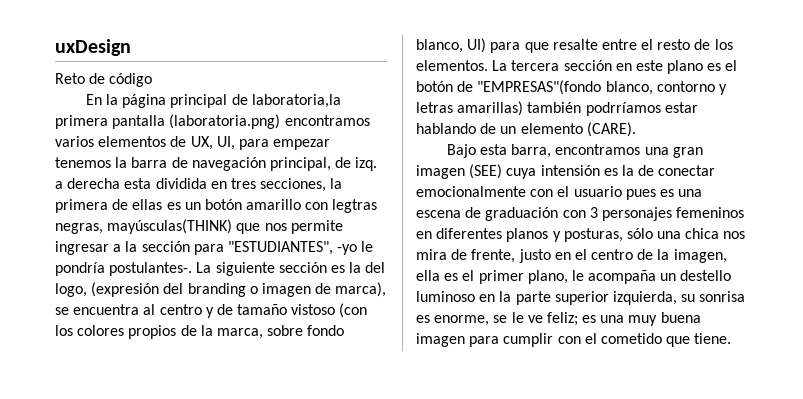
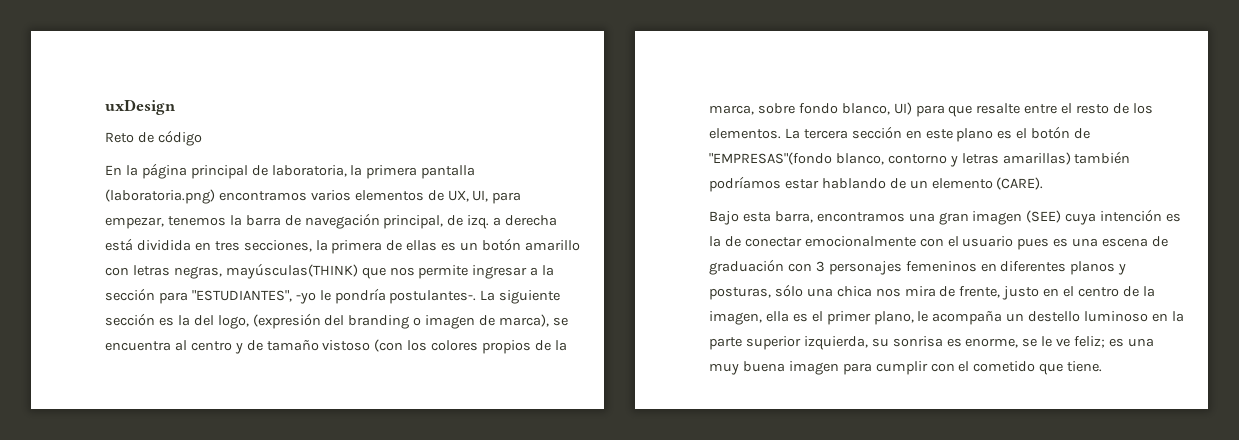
- En la página principal de laboratoria,la primera pantalla (laboratoria.png) encontramos varios elementos de UX, UI, para empezar tenemos la barra de navegación principal, de izq. a derecha esta dividida en tres secciones, la primera de ellas es un botón amarillo con legtras negras, mayúsculas(THINK) que nos permite ingresar a la sección para "ESTUDIANTES", -yo le pondría postulantes-.
+ En la página principal de laboratoria, la primera pantalla (laboratoria.png) encontramos varios elementos de UX, UI, para empezar, tenemos la barra de navegación principal, de izq. a derecha está dividida en tres secciones, la primera de ellas es un botón amarillo con letras negras, mayúsculas(THINK) que nos permite ingresar a la sección para "ESTUDIANTES", -yo le pondría postulantes-.
- La tercera sección en este plano es el botón de "EMPRESAS"(fondo blanco, contorno y letras amarillas) también podrríamos estar hablando de un elemento (CARE).
+ La tercera sección en este plano es el botón de "EMPRESAS"(fondo blanco, contorno y letras amarillas) también podríamos estar hablando de un elemento (CARE).
- Bajo esta barra, encontramos una gran imagen (SEE) cuya intensión es la de conectar emocionalmente con el usuario pues es una escena de graduación con 3 personajes femeninos en diferentes planos y posturas, sólo una chica nos mira de frente, justo en el centro de la imagen, ella es el primer plano, le acompaña un destello luminoso en la parte superior izquierda, su sonrisa es enorme, se le ve feliz;
+ Bajo esta barra, encontramos una gran imagen (SEE) cuya intención es la de conectar emocionalmente con el usuario pues es una escena de graduación con 3 personajes femeninos en diferentes planos y posturas, sólo una chica nos mira de frente, justo en el centro de la imagen, ella es el primer plano, le acompaña un destello luminoso en la parte superior izquierda, su sonrisa es enorme, se le ve feliz;

